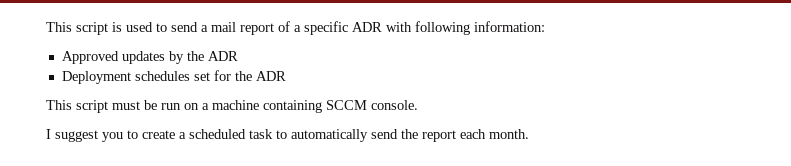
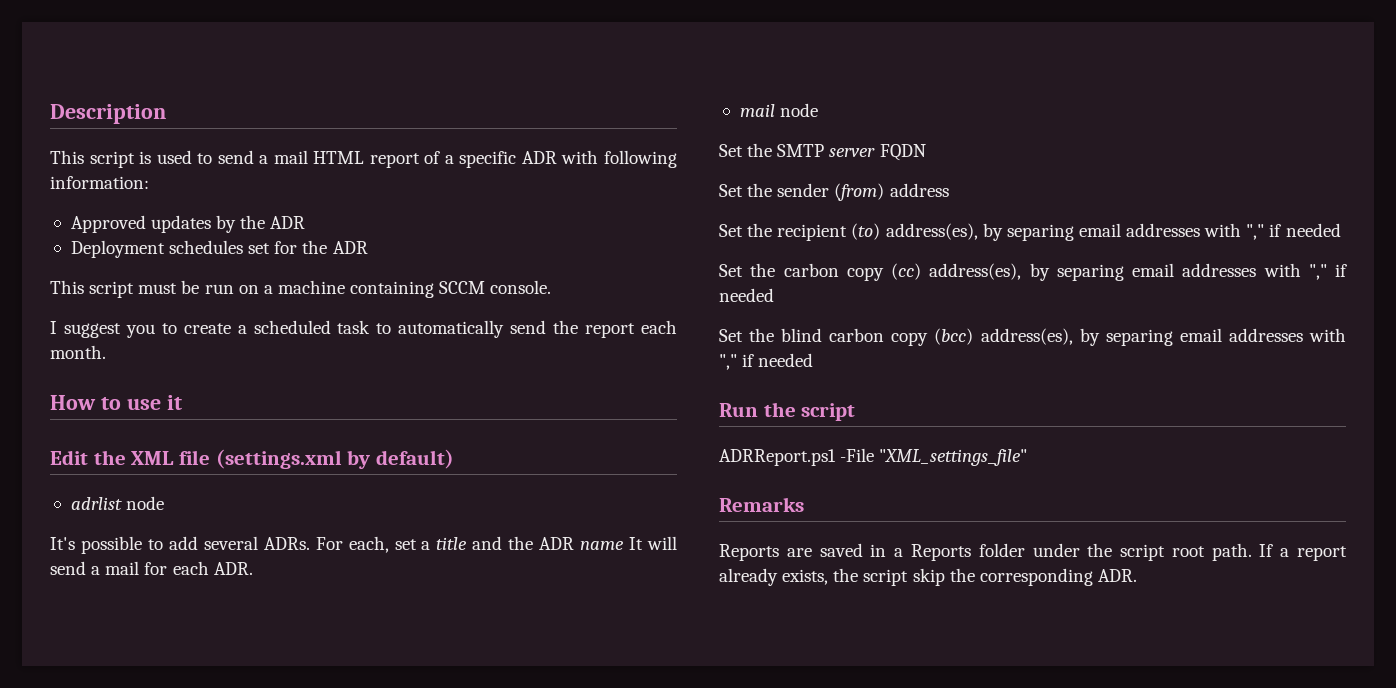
+ Description
- This script is used to send a mail report of a specific ADR with following information:
+ This script is used to send a mail HTML report of a specific ADR with following information:
+ How to use it
+ Edit the XML file (settings.xml by default)
+ adrlist node
+ It's possible to add several ADRs. For each, set a title and the ADR name It will send a mail for each ADR.
+ mail node
+ Set the SMTP server FQDN
+ Set the sender (from) address
+ Set the recipient (to) address(es), by separing email addresses with "," if needed
+ Set the carbon copy (cc) address(es), by separing email addresses with "," if needed
+ Set the blind carbon copy (bcc) address(es), by separing email addresses with "," if needed
+ Run the script
+ ADRReport.ps1 -File "XML_settings_file"
+ Remarks
+ Reports are saved in a Reports folder under the script root path. If a report already exists, the script skip the corresponding ADR.

